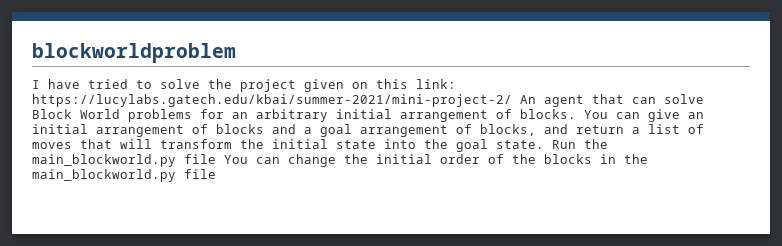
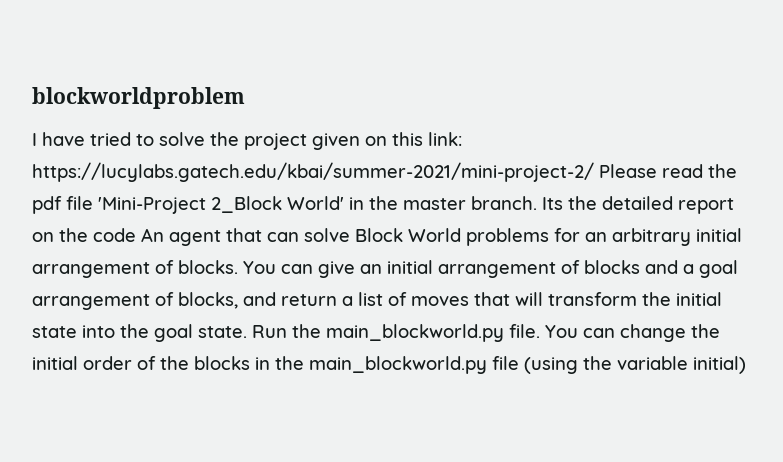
- I have tried to solve the project given on this link: https://lucylabs.gatech.edu/kbai/summer-2021/mini-project-2/ An agent that can solve Block World problems for an arbitrary initial arrangement of blocks.
+ I have tried to solve the project given on this link: https://lucylabs.gatech.edu/kbai/summer-2021/mini-project-2/ Please read the pdf file 'Mini-Project 2_Block World' in the master branch. Its the detailed report on the code An agent that can solve Block World problems for an arbitrary initial arrangement of blocks.
- Run the main_blockworld.py file You can change the initial order of the blocks in the main_blockworld.py file
+ Run the main_blockworld.py file. You can change the initial order of the blocks in the main_blockworld.py file (using the variable initial)

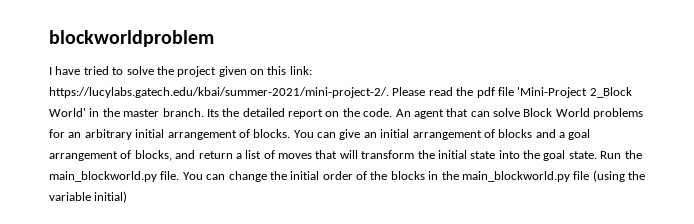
- I have tried to solve the project given on this link: https://lucylabs.gatech.edu/kbai/summer-2021/mini-project-2/ Please read the pdf file 'Mini-Project 2_Block World' in the master branch.
+ I have tried to solve the project given on this link: https://lucylabs.gatech.edu/kbai/summer-2021/mini-project-2/. Please read the pdf file 'Mini-Project 2_Block World' in the master branch.
- Its the detailed report on the code An agent that can solve Block World problems for an arbitrary initial arrangement of blocks.
+ Its the detailed report on the code. An agent that can solve Block World problems for an arbitrary initial arrangement of blocks.

